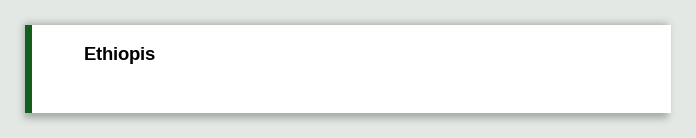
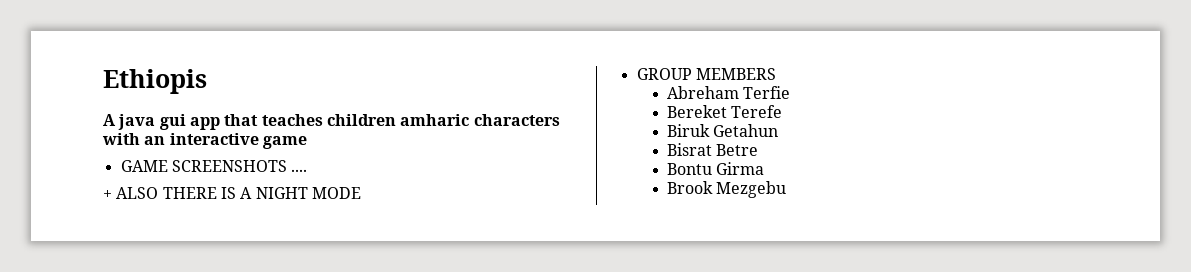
+ A java gui app that teaches children amharic characters with an interactive game
+ GAME SCREENSHOTS ....
+ + ALSO THERE IS A NIGHT MODE
+ GROUP MEMBERS
+ Abreham Terfie
+ Bereket Terefe
+ Biruk Getahun
+ Bisrat Betre
+ Bontu Girma
+ Brook Mezgebu

